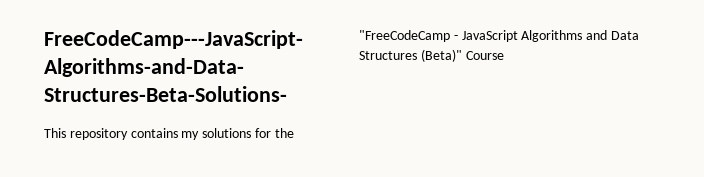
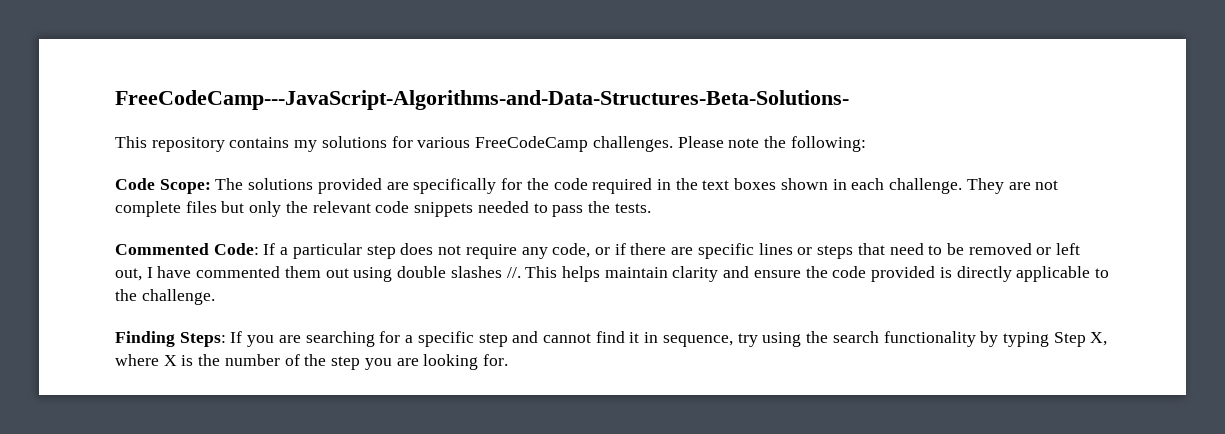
- This repository contains my solutions for the "FreeCodeCamp - JavaScript Algorithms and Data Structures (Beta)" Course
+ This repository contains my solutions for various FreeCodeCamp challenges. Please note the following:
+ Code Scope: The solutions provided are specifically for the code required in the text boxes shown in each challenge. They are not complete files but only the relevant code snippets needed to pass the tests.
+ Commented Code: If a particular step does not require any code, or if there are specific lines or steps that need to be removed or left out, I have commented them out using double slashes //. This helps maintain clarity and ensure the code provided is directly applicable to the challenge.
+ Finding Steps: If you are searching for a specific step and cannot find it in sequence, try using the search functionality by typing Step X, where X is the number of the step you are looking for.

